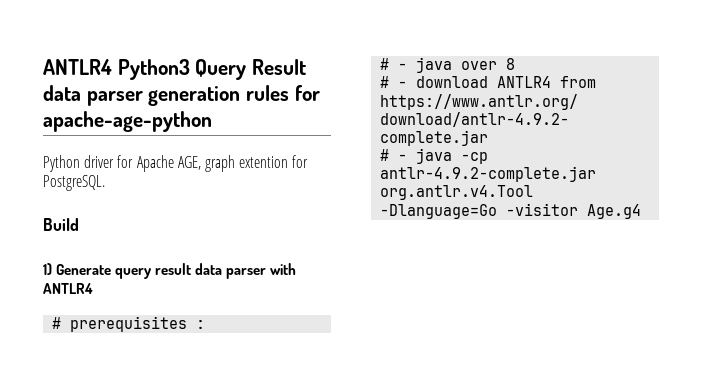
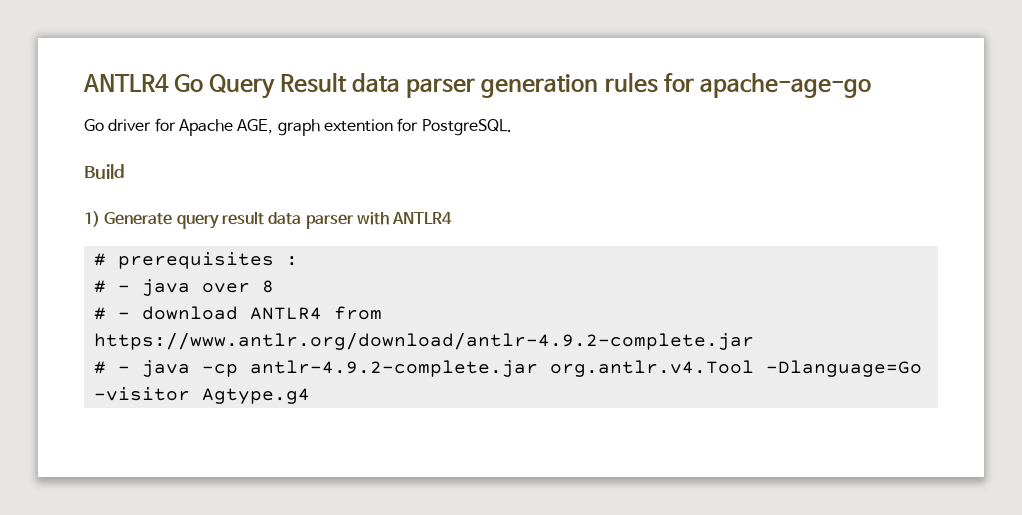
- ANTLR4 Python3 Query Result data parser generation rules for apache-age-python
- Python driver for Apache AGE, graph extention for PostgreSQL.
+ ANTLR4 Go Query Result data parser generation rules for apache-age-go
+ Go driver for Apache AGE, graph extention for PostgreSQL.
- # - java -cp antlr-4.9.2-complete.jar org.antlr.v4.Tool -Dlanguage=Go -visitor Age.g4
+ # - java -cp antlr-4.9.2-complete.jar org.antlr.v4.Tool -Dlanguage=Go -visitor Agtype.g4

